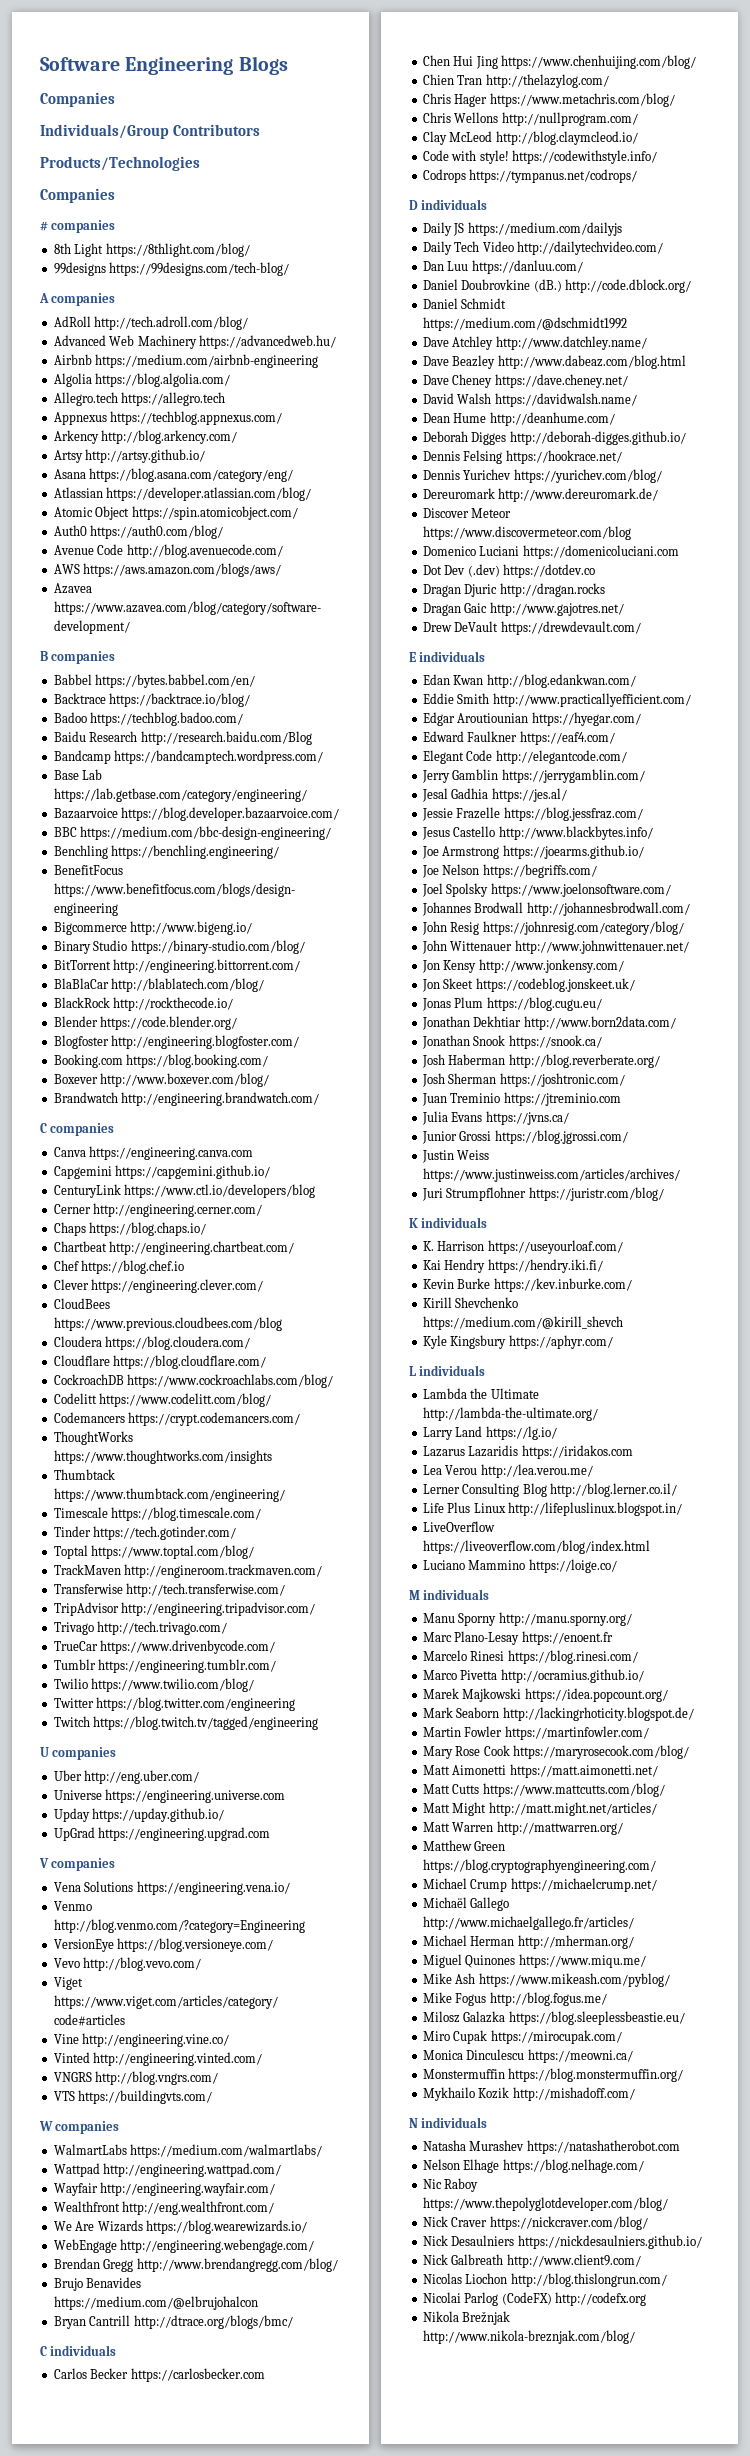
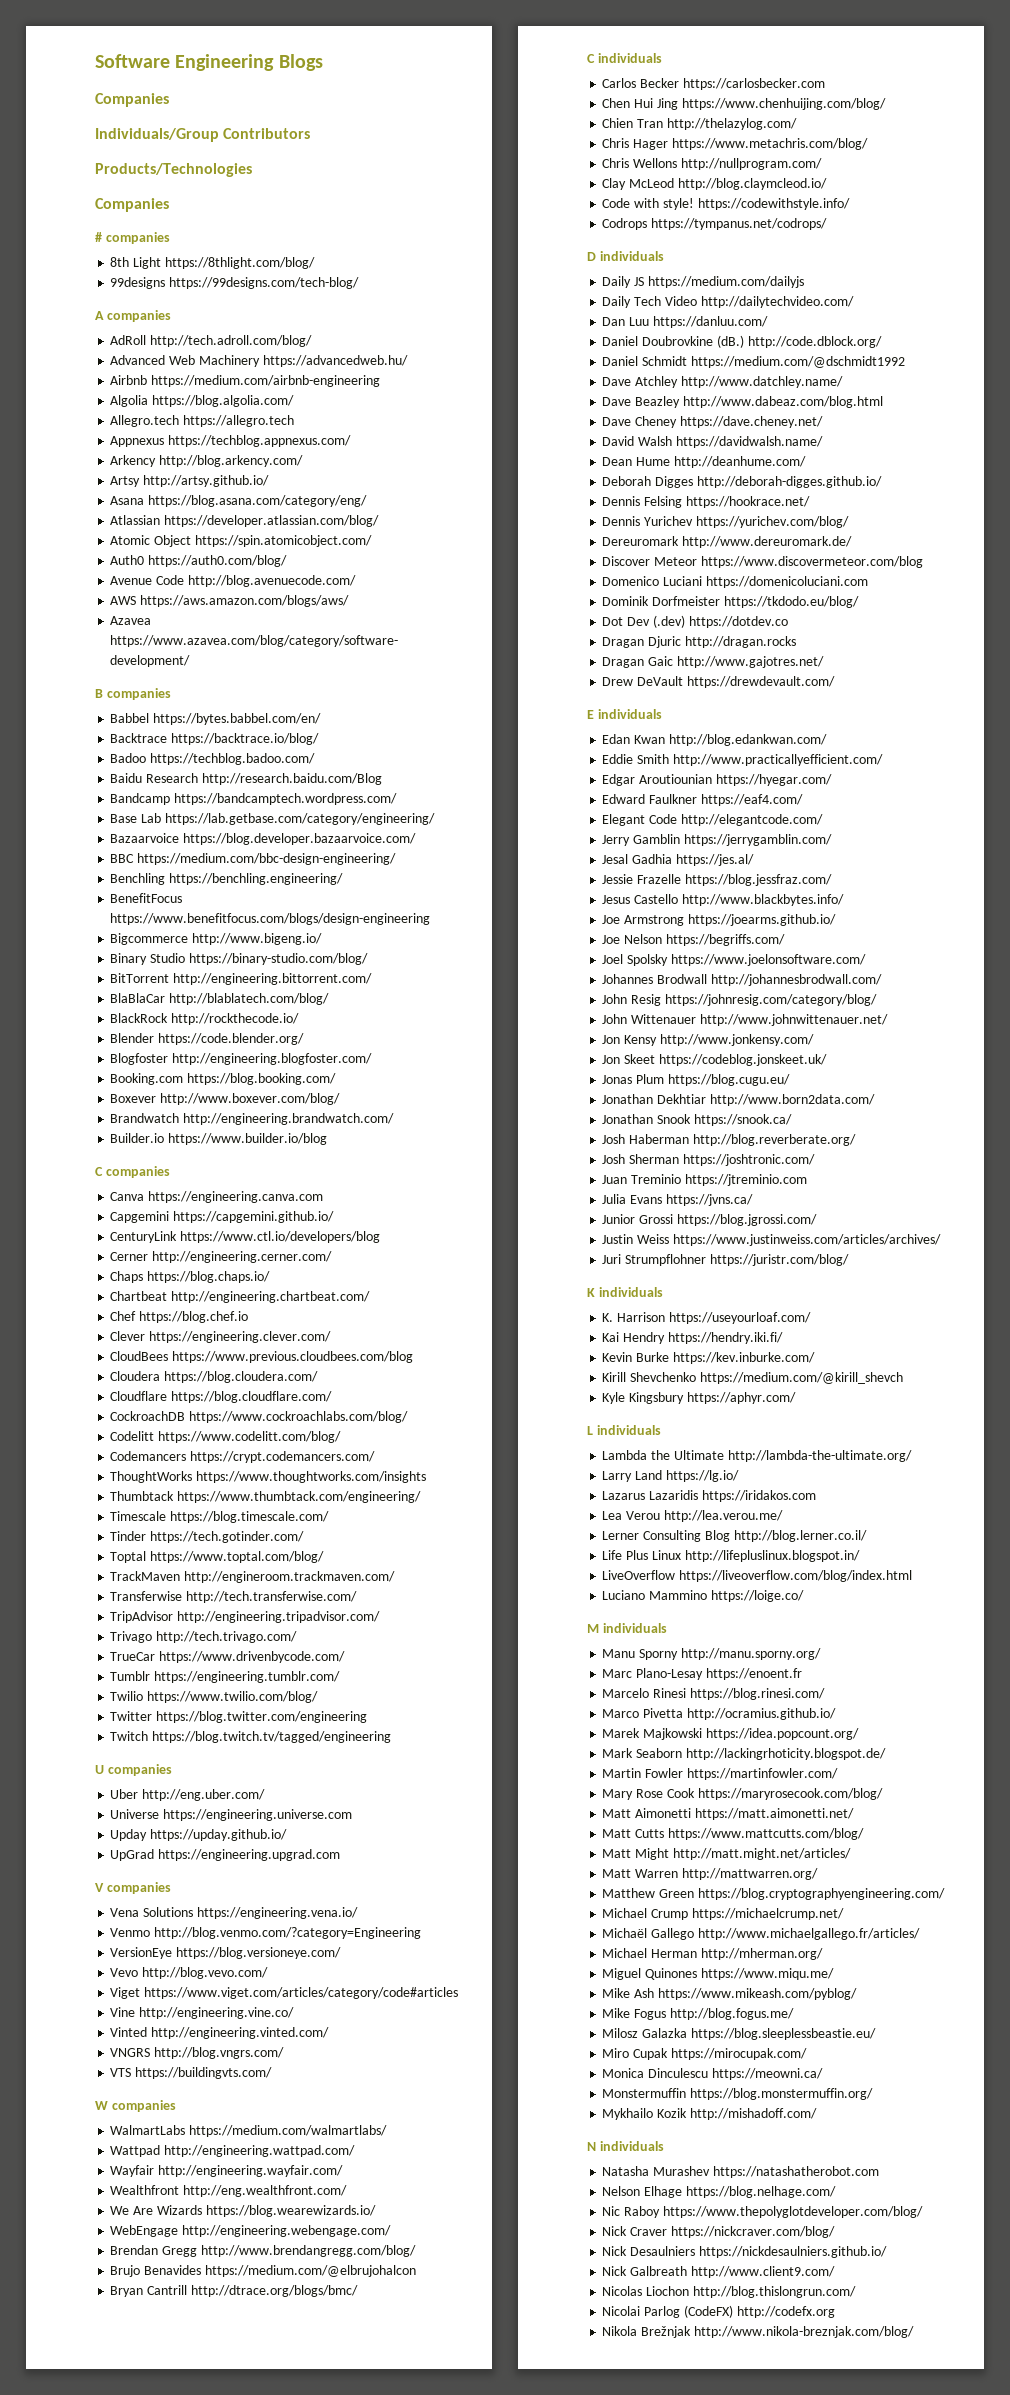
+ Builder.io https://www.builder.io/blog
+ Dominik Dorfmeister https://tkdodo.eu/blog/

